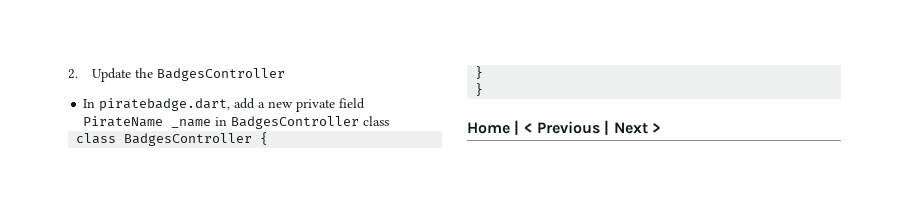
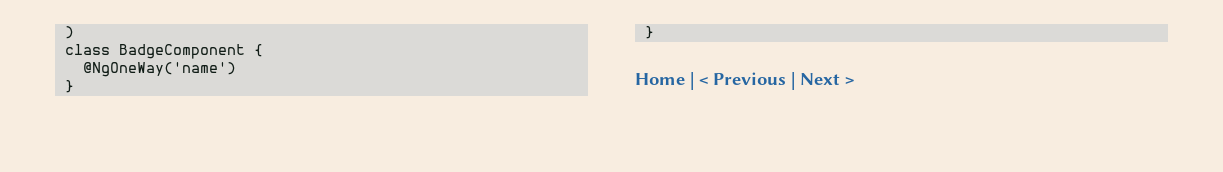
- 2. Update the BadgesController
- In piratebadge.dart, add a new private field PirateName _name in BadgesController class
- class BadgesController {
+ )
+ class BadgeComponent {
+ @NgOneWay('name')

